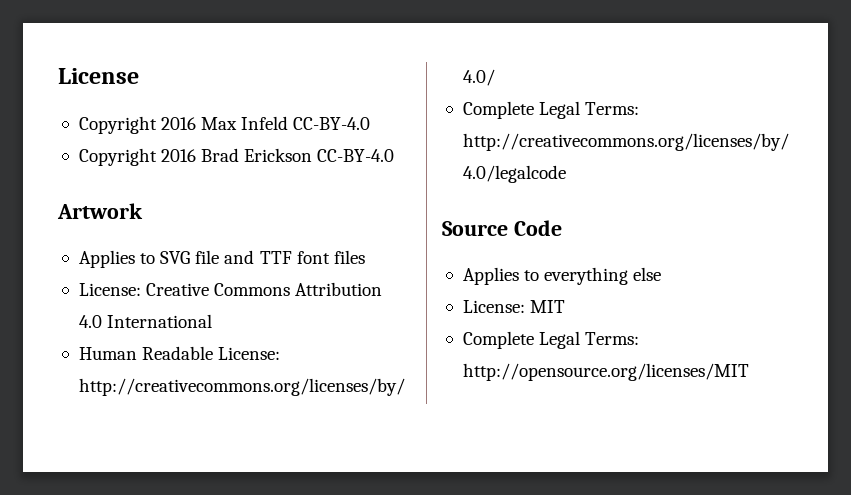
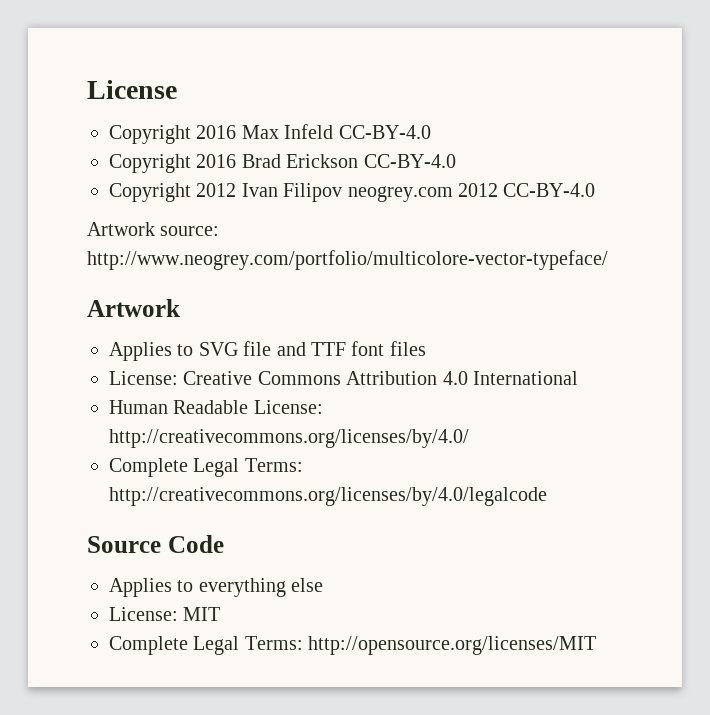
+ Copyright 2012 Ivan Filipov neogrey.com 2012 CC-BY-4.0
+ Artwork source: http://www.neogrey.com/portfolio/multicolore-vector-typeface/

